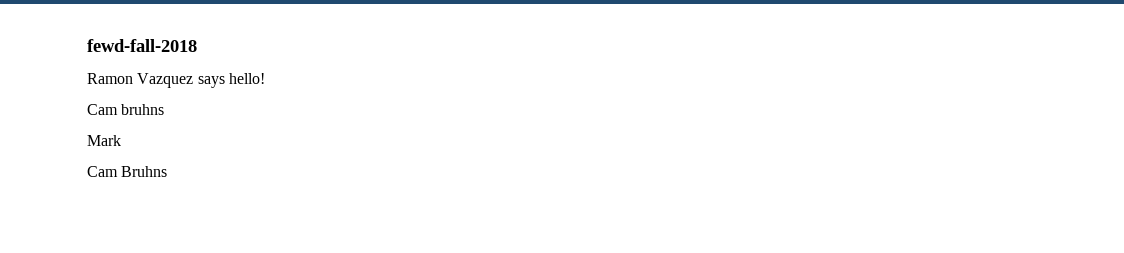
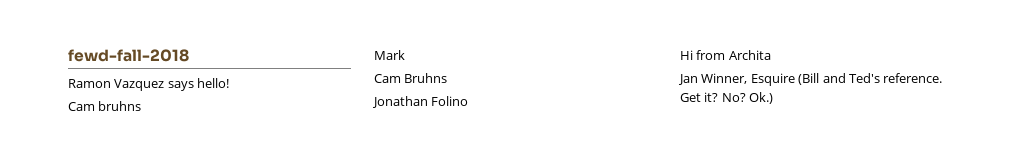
+ Jonathan Folino
+ Hi from Archita
+ Jan Winner, Esquire (Bill and Ted's reference. Get it? No? Ok.)

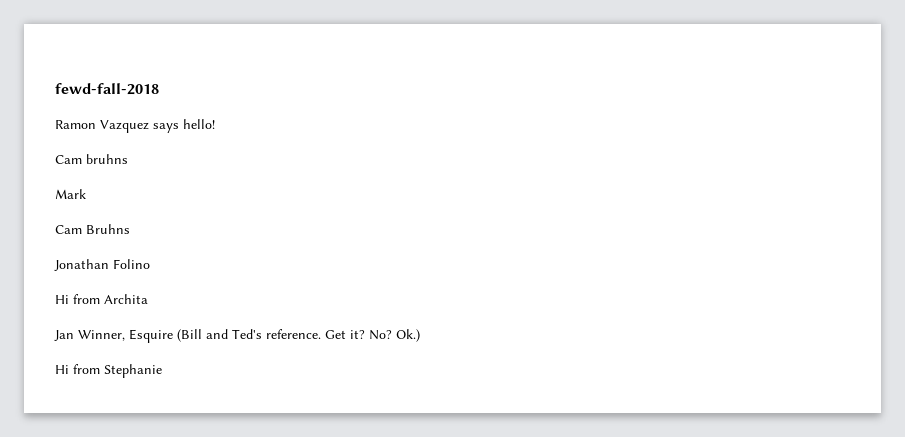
+ Hi from Stephanie

